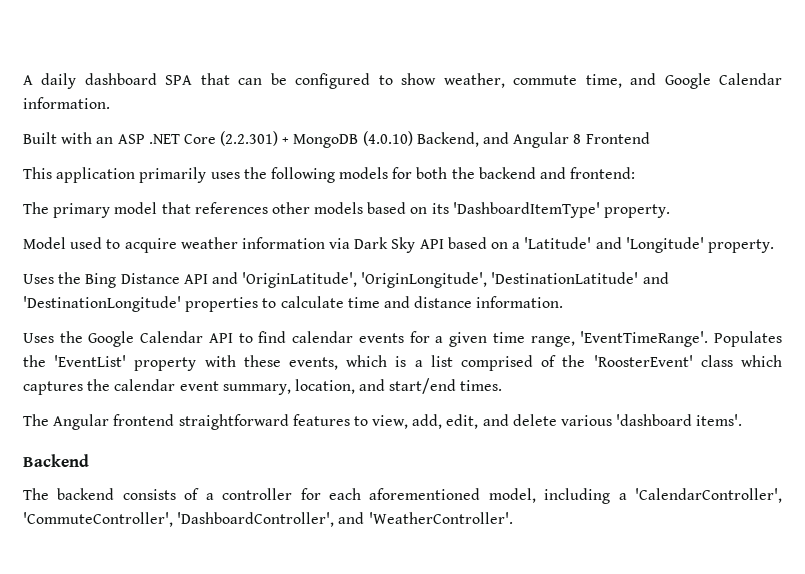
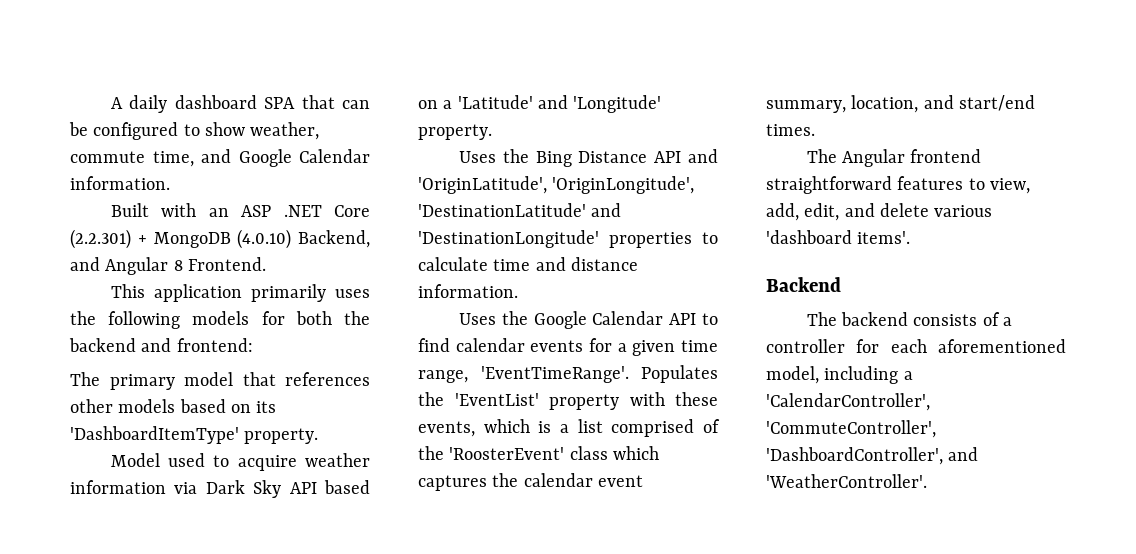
- Built with an ASP .NET Core (2.2.301) + MongoDB (4.0.10) Backend, and Angular 8 Frontend
+ Built with an ASP .NET Core (2.2.301) + MongoDB (4.0.10) Backend, and Angular 8 Frontend.

